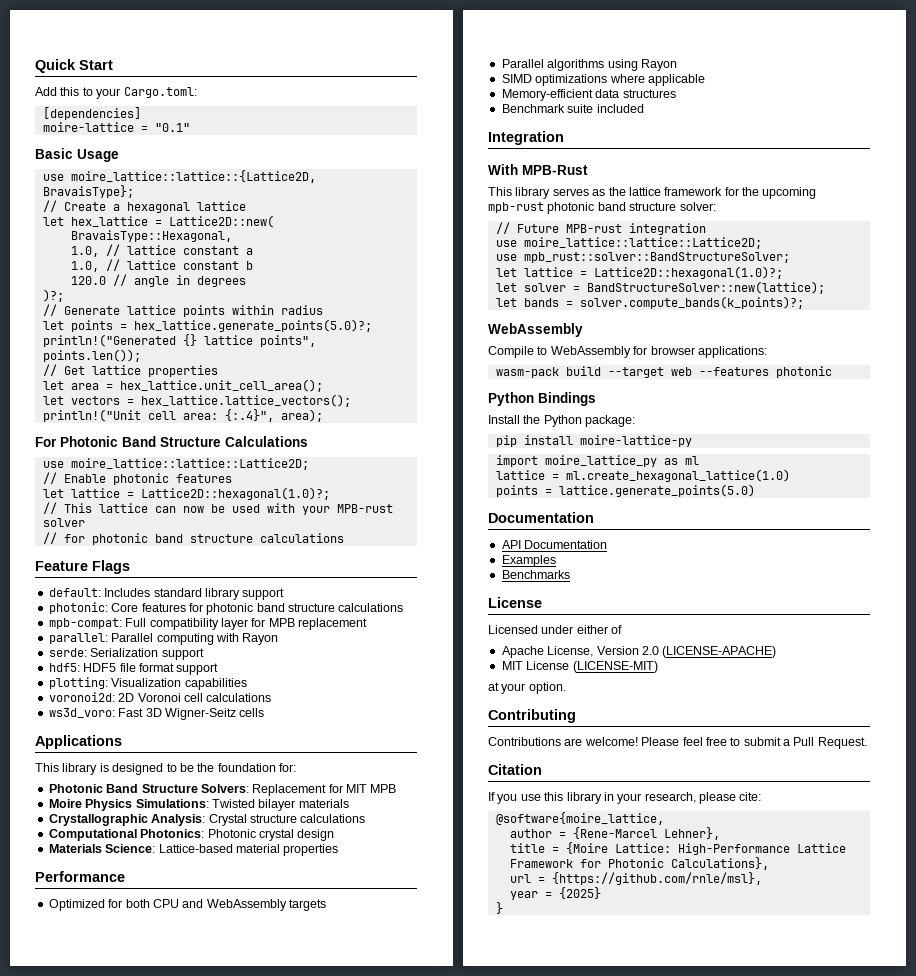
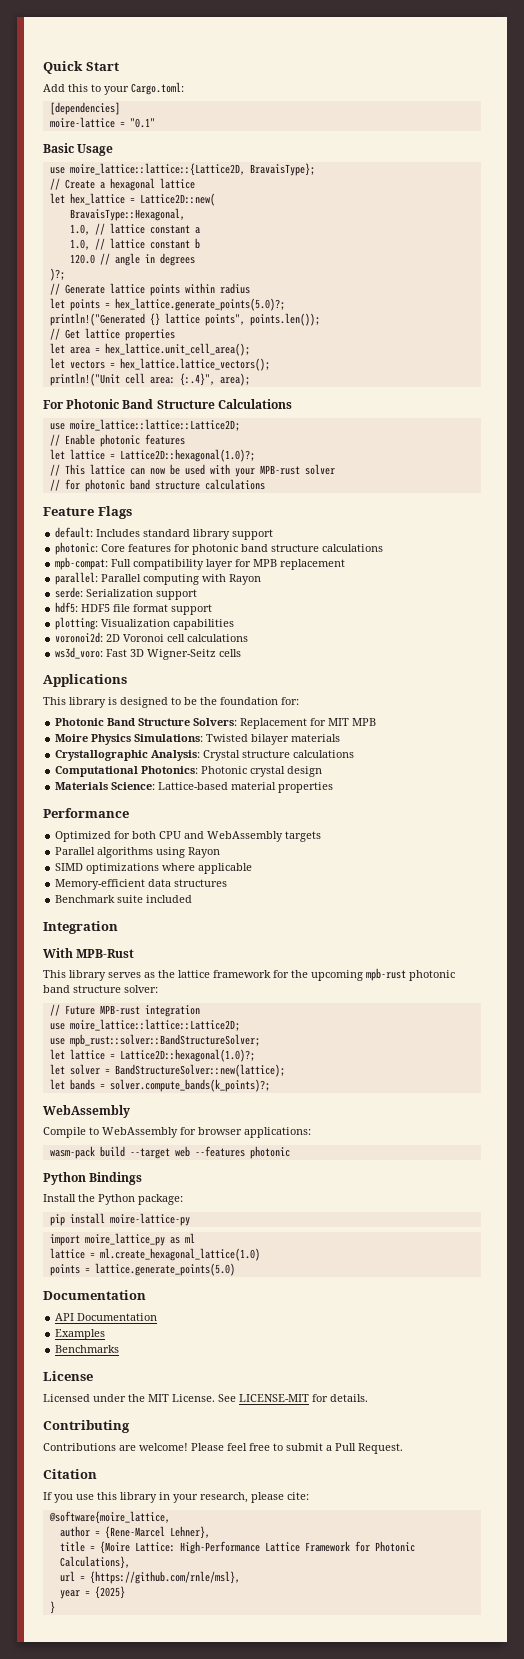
- Licensed under either of
- Apache License, Version 2.0 (LICENSE-APACHE)
- MIT License (LICENSE-MIT)
- at your option.
+ Licensed under the MIT License. See LICENSE-MIT for details.

